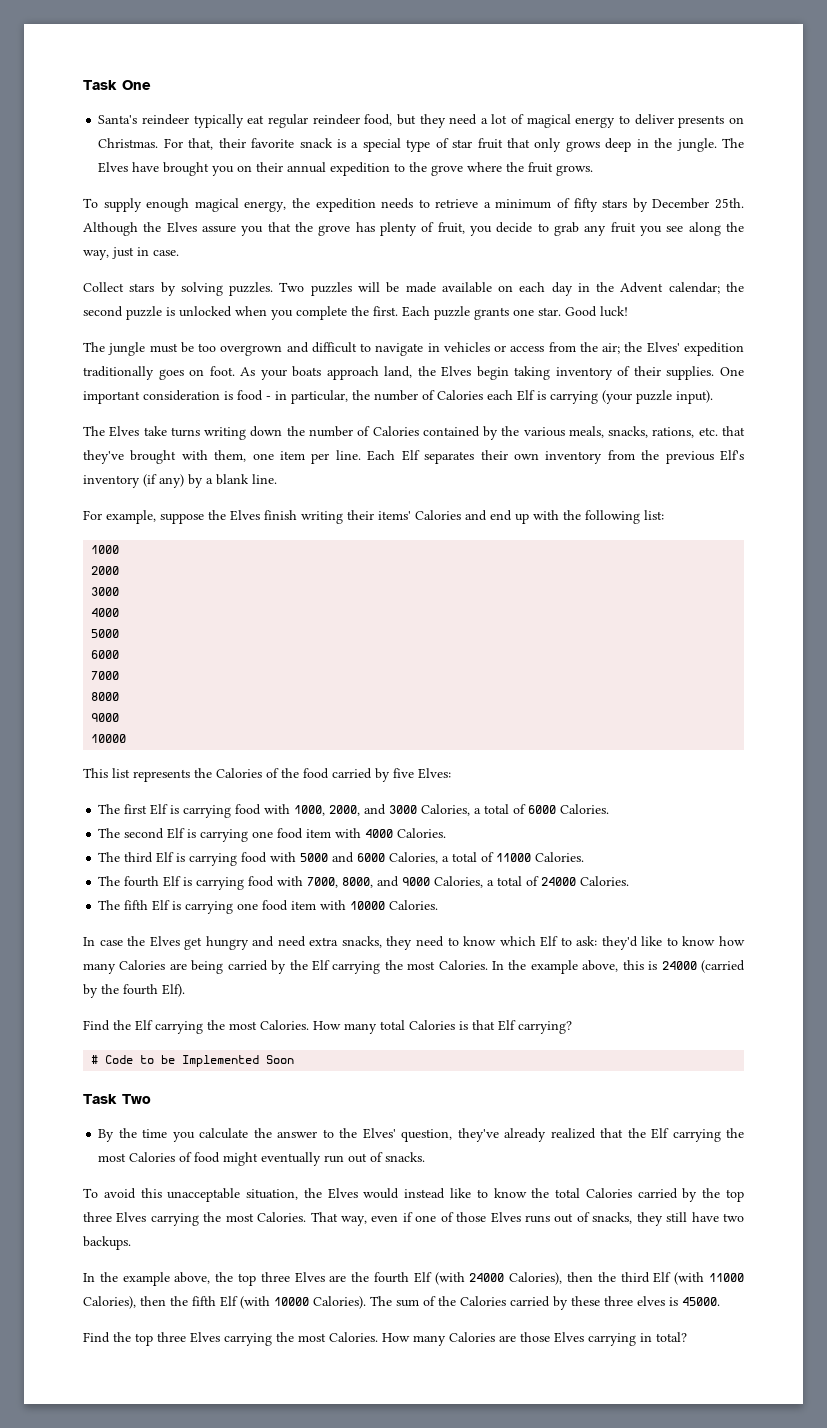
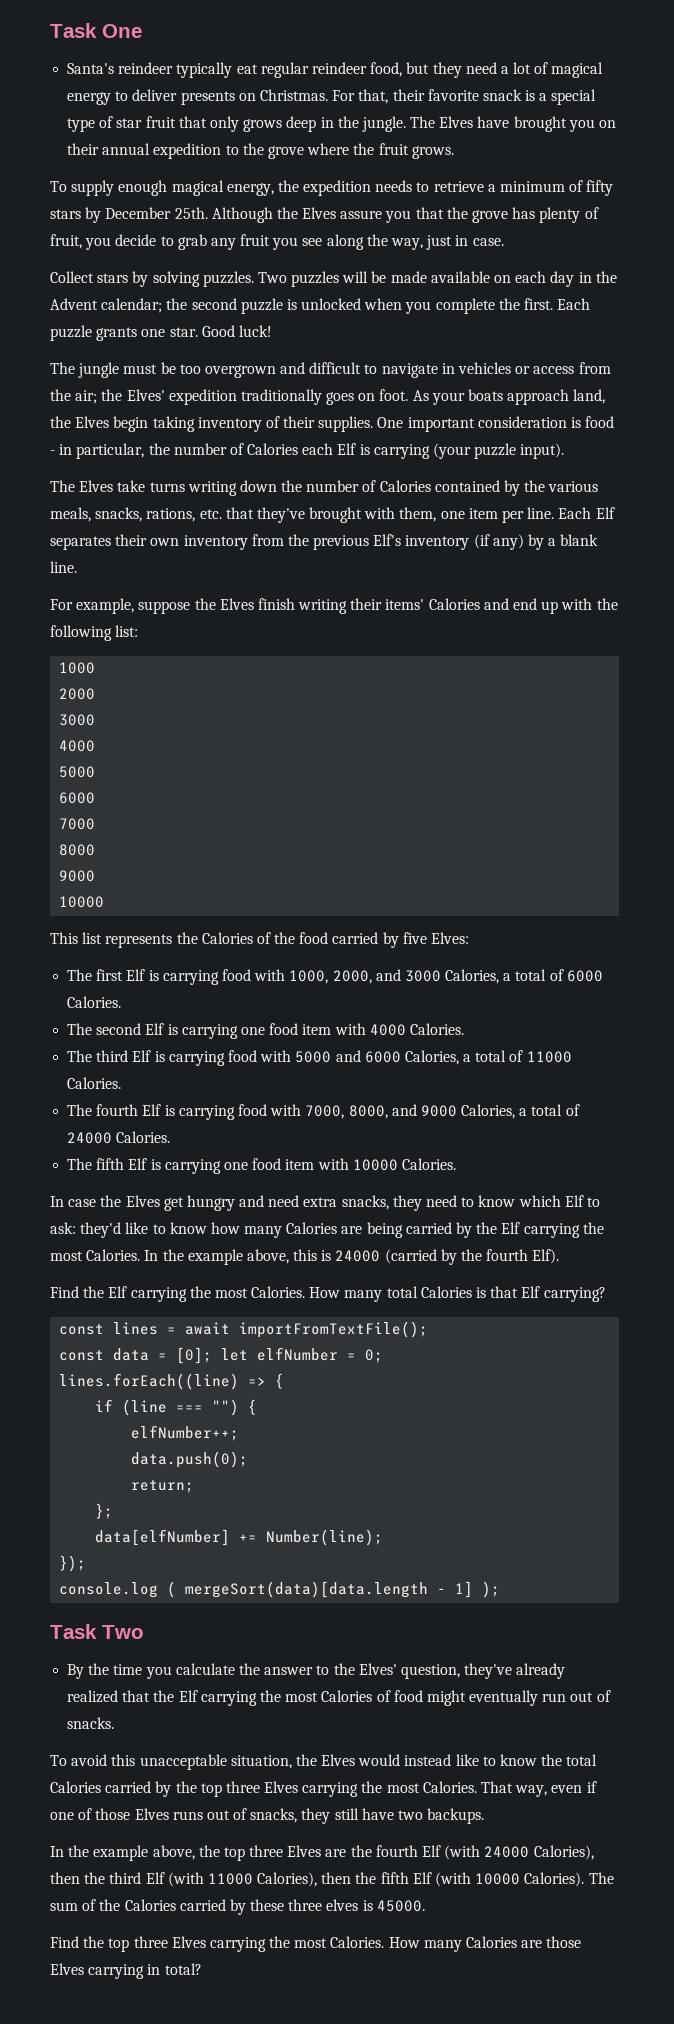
- # Code to be Implemented Soon
+ const lines = await importFromTextFile();
+ const data = [0]; let elfNumber = 0;
+ lines.forEach((line) => {
+ if (line === "") {
+ elfNumber++;
+ data.push(0);
+ return;
+ };
+ data[elfNumber] += Number(line);
+ });
+ console.log ( mergeSort(data)[data.length - 1] );

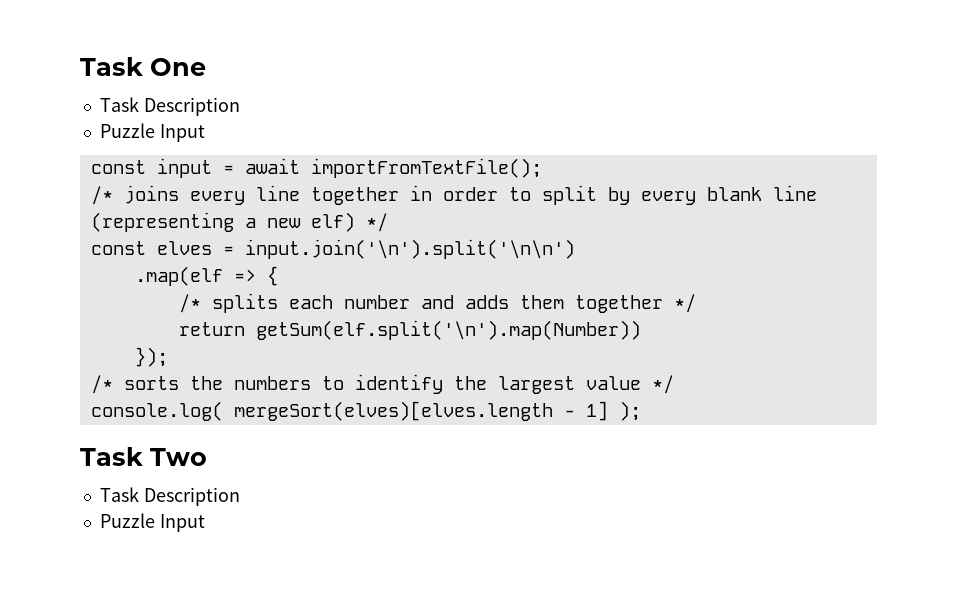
  Task One
- Santa's reindeer typically eat regular reindeer food, but they need a lot of magical energy to deliver presents on Christmas. For that, their favorite snack is a special type of star fruit that only grows deep in the jungle. The Elves have brought you on their annual expedition to the grove where the fruit grows.
- To supply enough magical energy, the expedition needs to retrieve a minimum of fifty stars by December 25th. Although the Elves assure you that the grove has plenty of fruit, you decide to grab any fruit you see along the way, just in case.
- Collect stars by solving puzzles. Two puzzles will be made available on each day in the Advent calendar; the second puzzle is unlocked when you complete the first. Each puzzle grants one star. Good luck!
- The jungle must be too overgrown and difficult to navigate in vehicles or access from the air; the Elves' expedition traditionally goes on foot. As your boats approach land, the Elves begin taking inventory of their supplies. One important consideration is food - in particular, the number of Calories each Elf is carrying (your puzzle input).
- The Elves take turns writing down the number of Calories contained by the various meals, snacks, rations, etc. that they've brought with them, one item per line. Each Elf separates their own inventory from the previous Elf's inventory (if any) by a blank line.
- For example, suppose the Elves finish writing their items' Calories and end up with the following list:
- 1000
- 2000
- 3000
- 4000
- 5000
- 6000
- 7000
- 8000
- 9000
- 10000
- This list represents the Calories of the food carried by five Elves:
- The first Elf is carrying food with 1000, 2000, and 3000 Calories, a total of 6000 Calories.
- The second Elf is carrying one food item with 4000 Calories.
- The third Elf is carrying food with 5000 and 6000 Calories, a total of 11000 Calories.
- The fourth Elf is carrying food with 7000, 8000, and 9000 Calories, a total of 24000 Calories.
- The fifth Elf is carrying one food item with 10000 Calories.
- In case the Elves get hungry and need extra snacks, they need to know which Elf to ask: they'd like to know how many Calories are being carried by the Elf carrying the most Calories. In the example above, this is 24000 (carried by the fourth Elf).
- Find the Elf carrying the most Calories. How many total Calories is that Elf carrying?
- const lines = await importFromTextFile();
+ Task Description
+ Puzzle Input
+ const input = await importFromTextFile();
- const data = [0]; let elfNumber = 0;
- lines.forEach((line) => {
- if (line === "") {
- elfNumber++;
- data.push(0);
- return;
- };
- data[elfNumber] += Number(line);
+ /* joins every line together in order to split by every blank line (representing a new elf) */
+ const elves = input.join('\n').split('\n\n')
+ .map(elf => {
+ /* splits each number and adds them together */
+ return getSum(elf.split('\n').map(Number))
  });
- console.log ( mergeSort(data)[data.length - 1] );
+ /* sorts the numbers to identify the largest value */
+ console.log( mergeSort(elves)[elves.length - 1] );
  Task Two
- By the time you calculate the answer to the Elves' question, they've already realized that the Elf carrying the most Calories of food might eventually run out of snacks.
- To avoid this unacceptable situation, the Elves would instead like to know the total Calories carried by the top three Elves carrying the most Calories. That way, even if one of those Elves runs out of snacks, they still have two backups.
- In the example above, the top three Elves are the fourth Elf (with 24000 Calories), then the third Elf (with 11000 Calories), then the fifth Elf (with 10000 Calories). The sum of the Calories carried by these three elves is 45000.
- Find the top three Elves carrying the most Calories. How many Calories are those Elves carrying in total?
+ Task Description
+ Puzzle Input

